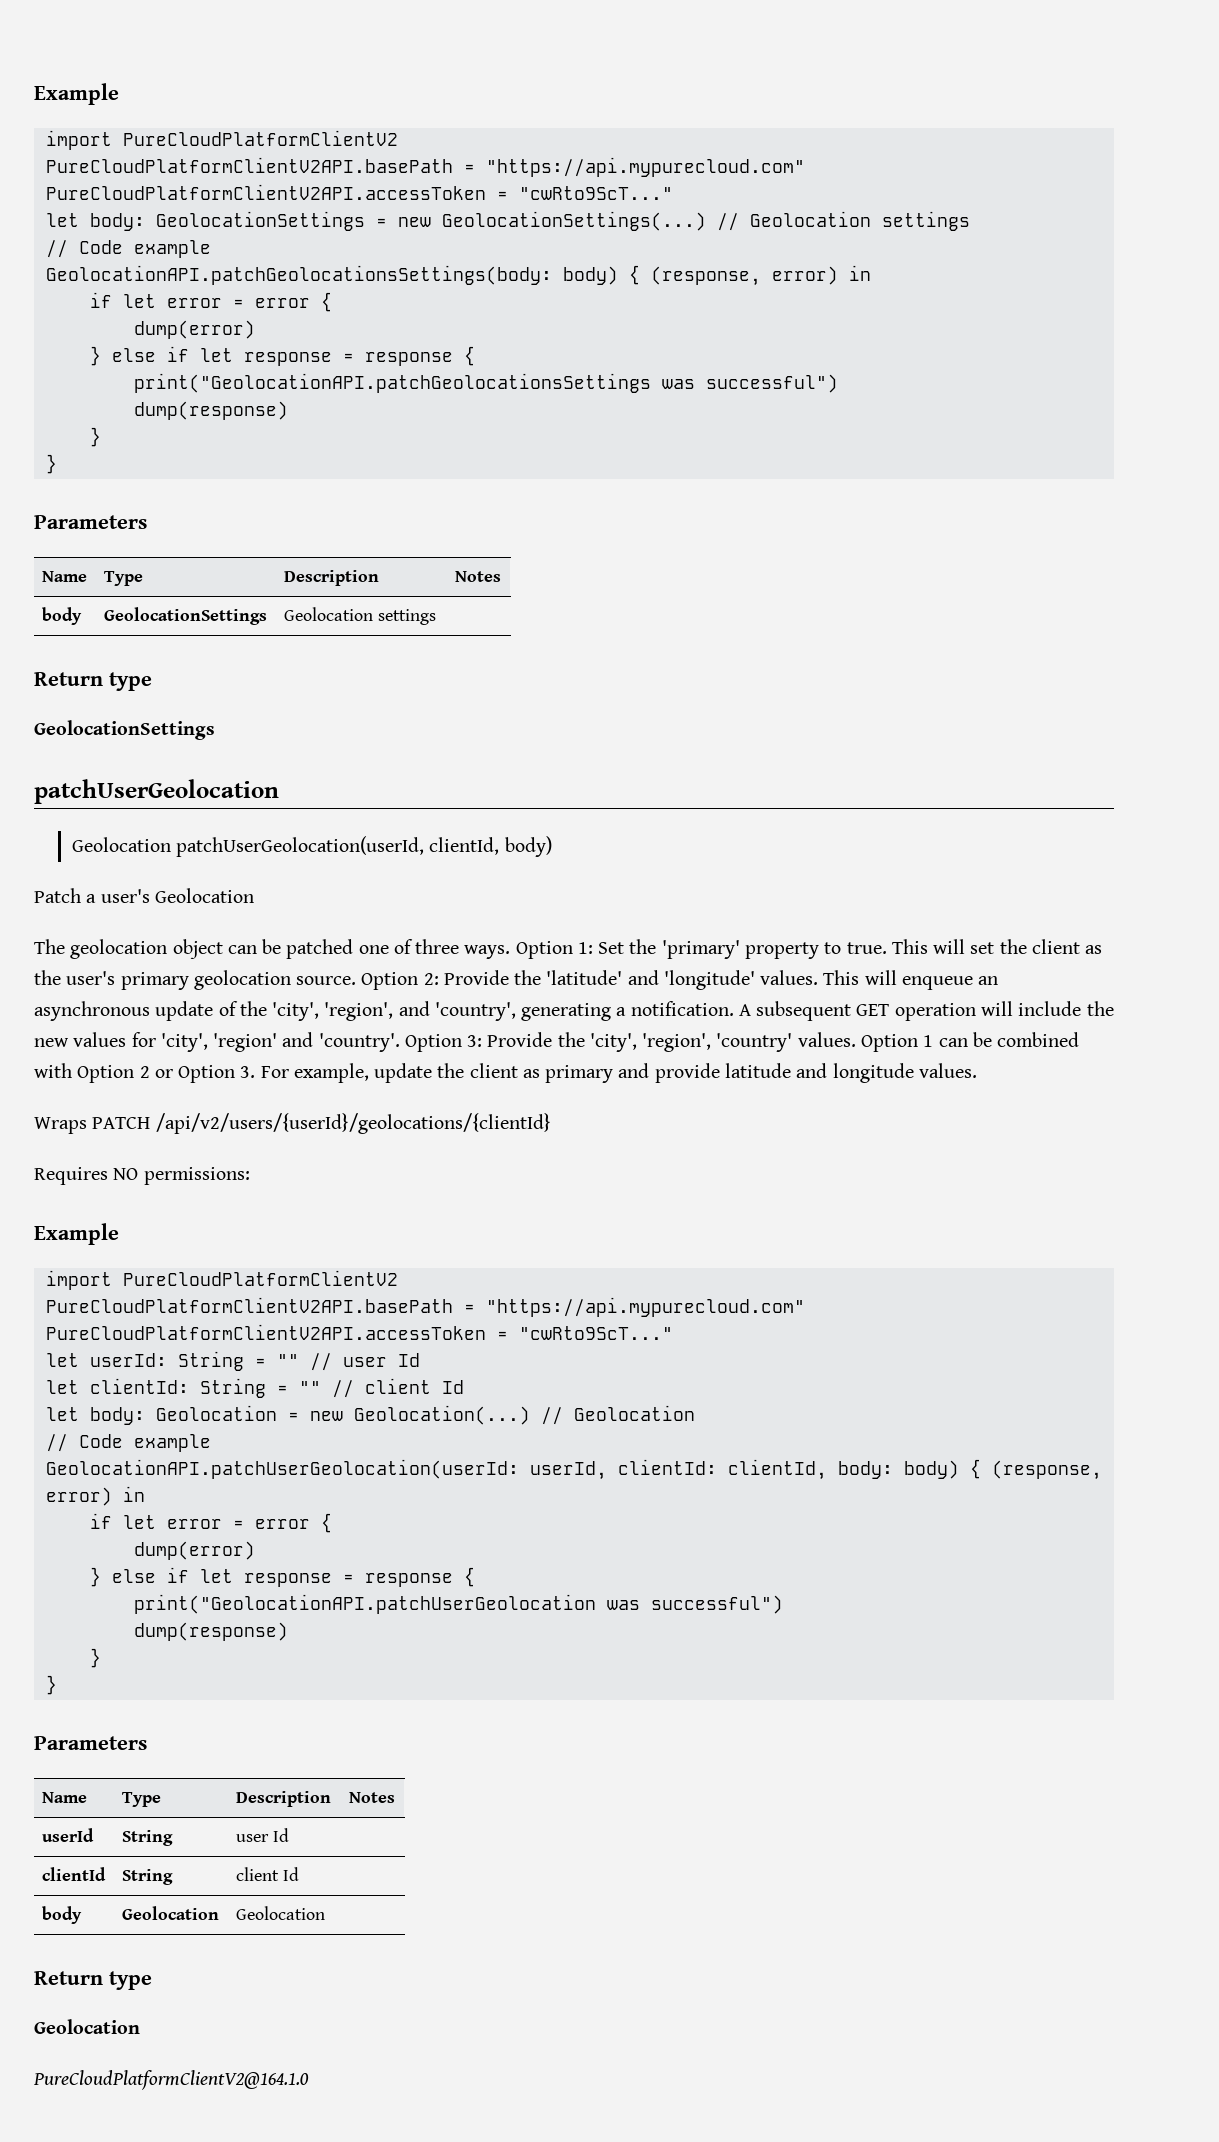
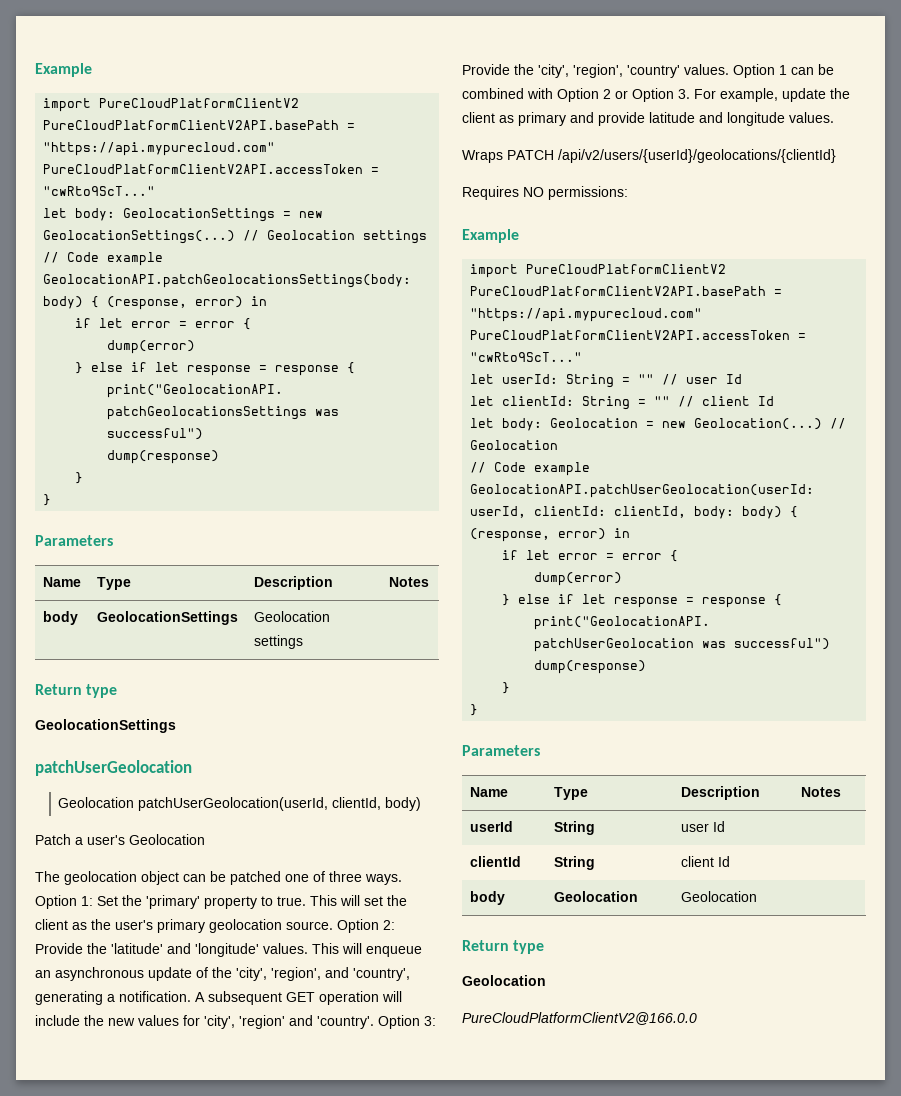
- PureCloudPlatformClientV2@164.1.0
+ PureCloudPlatformClientV2@166.0.0

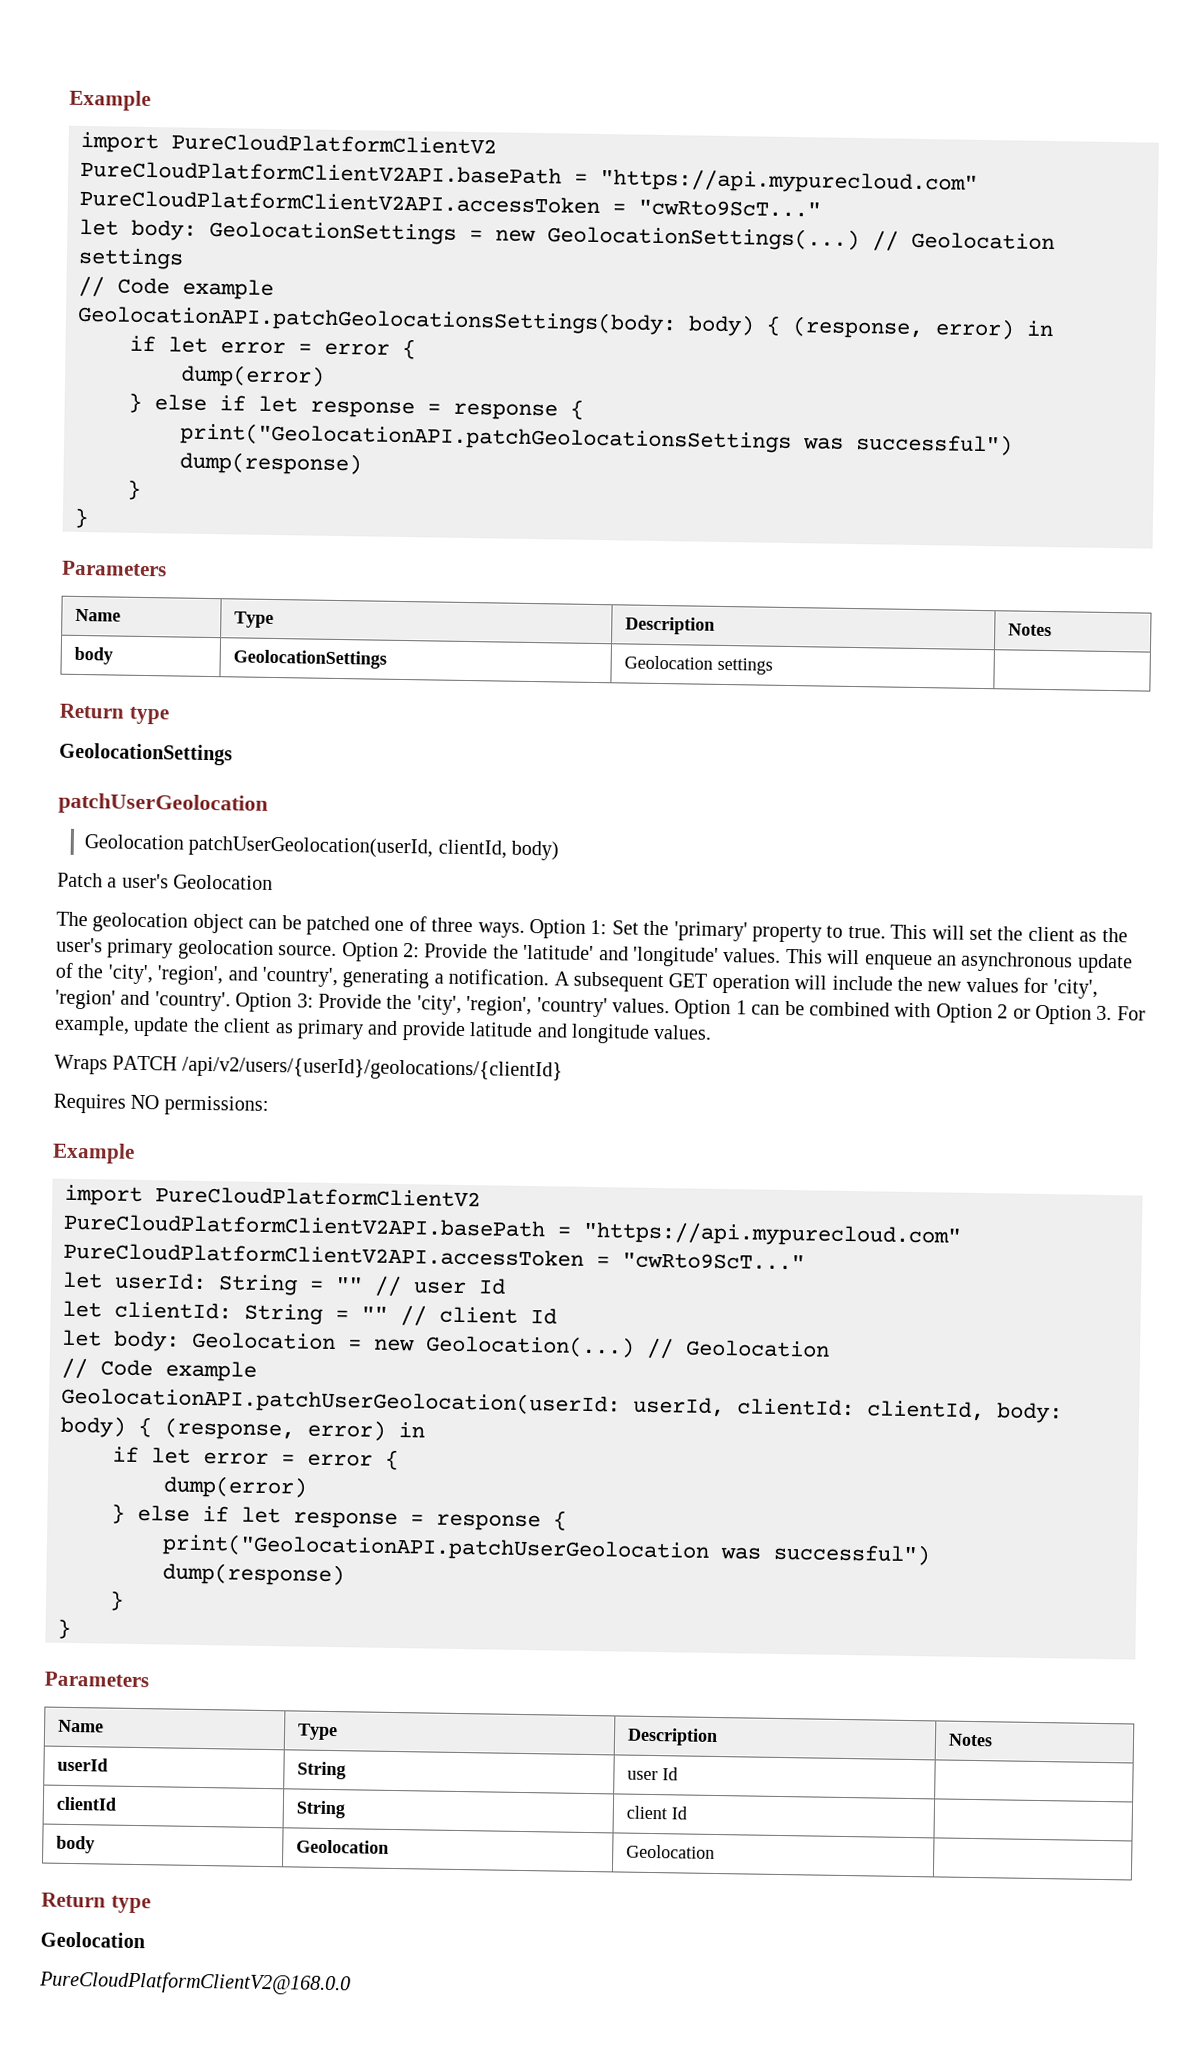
- PureCloudPlatformClientV2@166.0.0
+ PureCloudPlatformClientV2@168.0.0

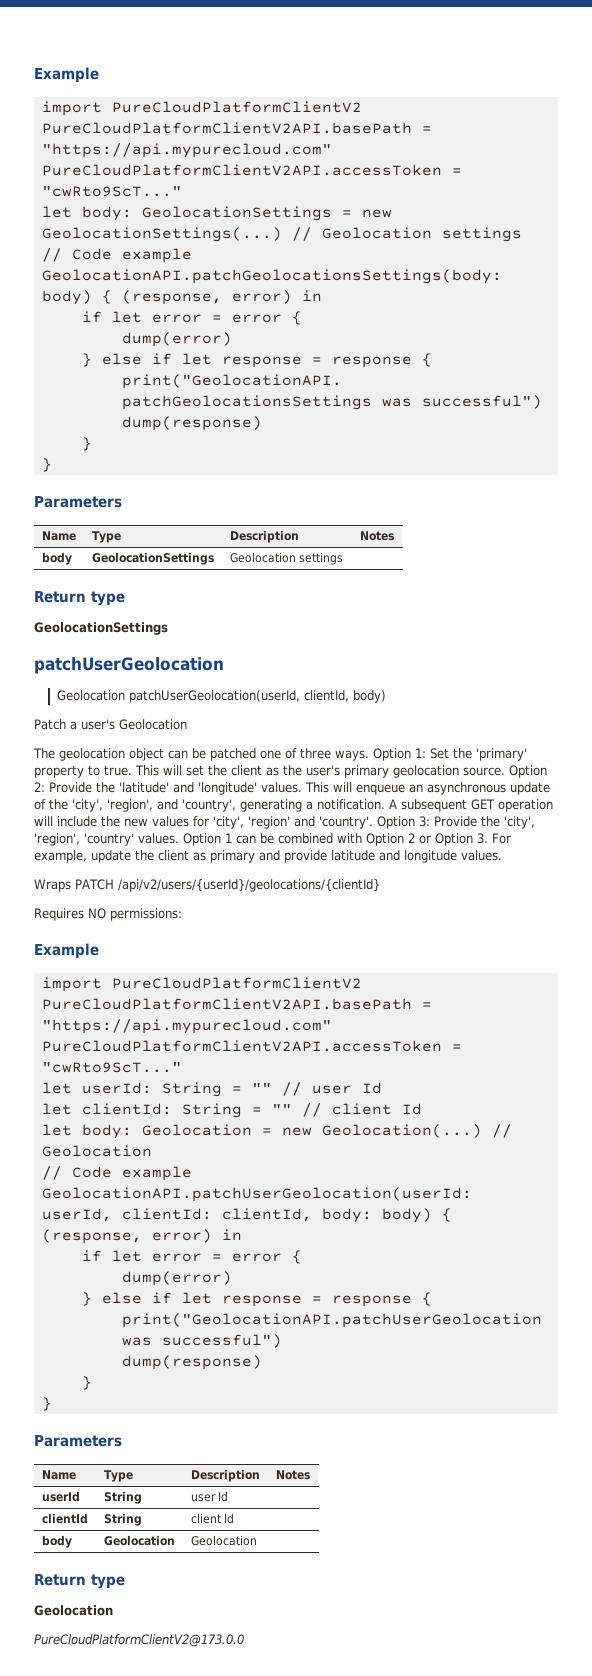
- PureCloudPlatformClientV2@168.0.0
+ PureCloudPlatformClientV2@173.0.0

